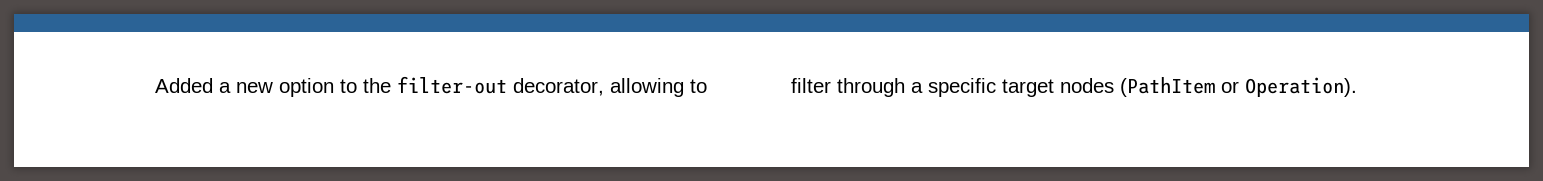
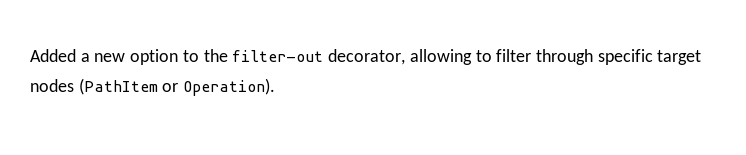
- Added a new option to the filter-out decorator, allowing to filter through a specific target nodes (PathItem or Operation).
+ Added a new option to the filter-out decorator, allowing to filter through specific target nodes (PathItem or Operation).

